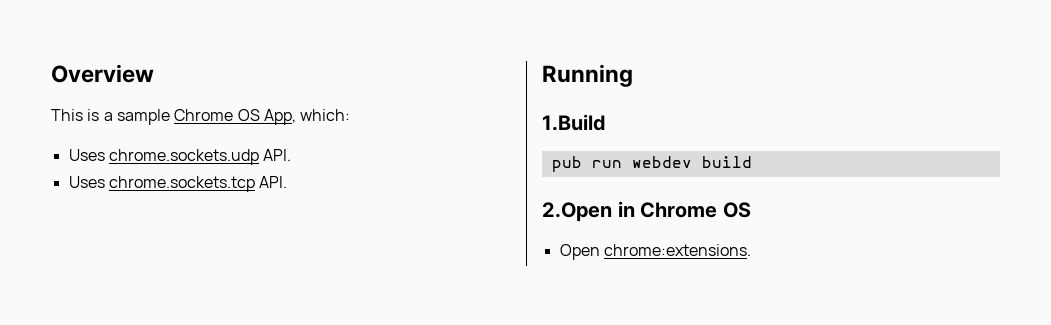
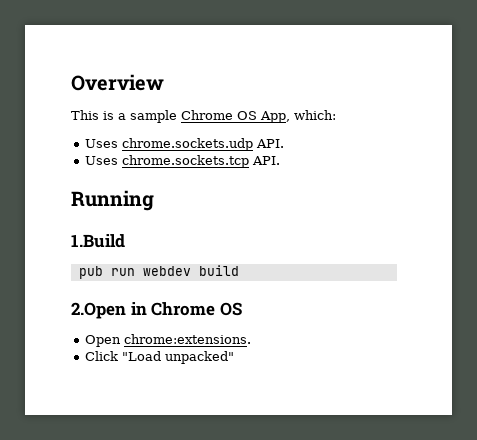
+ Click "Load unpacked"

